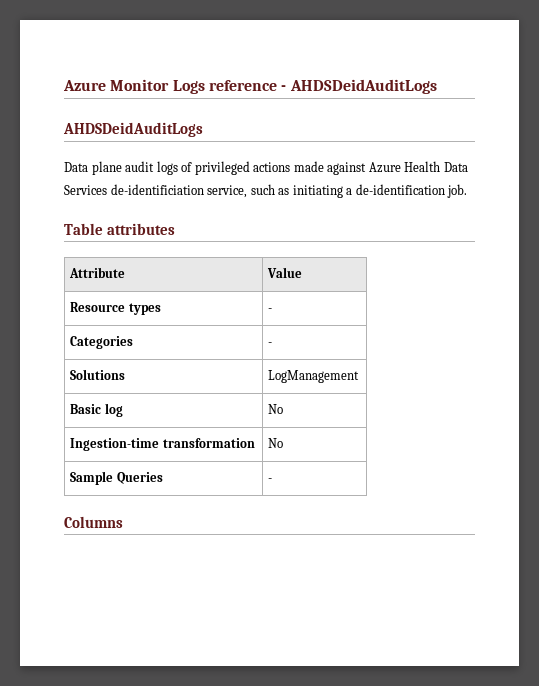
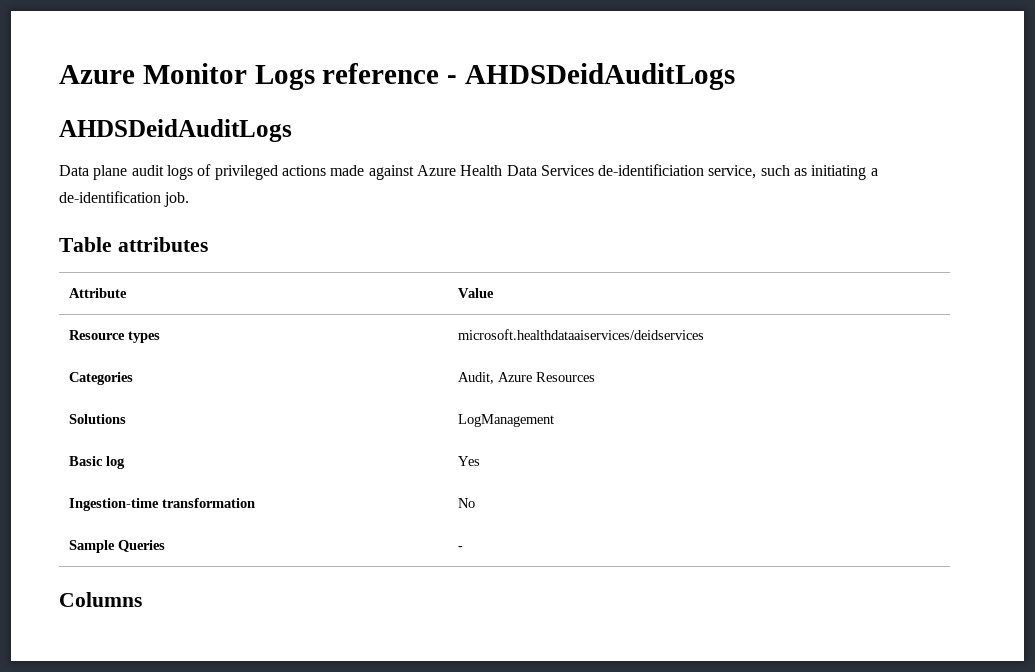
- Resource types | -
+ Resource types | microsoft.healthdataaiservices/deidservices
- Categories | -
+ Categories | Audit, Azure Resources
- Basic log | No
+ Basic log | Yes

